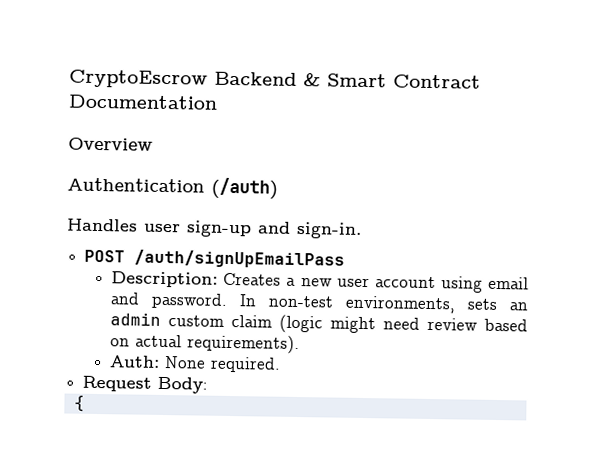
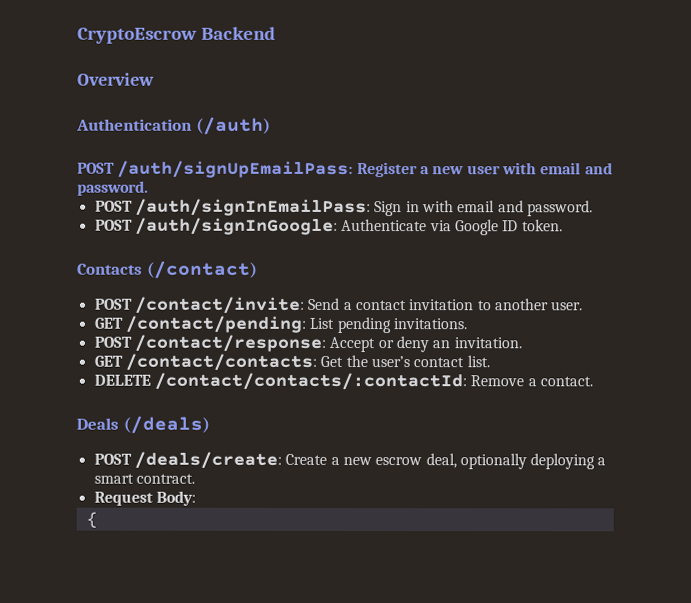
- CryptoEscrow Backend & Smart Contract Documentation
+ CryptoEscrow Backend
- Handles user sign-up and sign-in.
- POST /auth/signUpEmailPass
- Description: Creates a new user account using email and password. In non-test environments, sets an admin custom claim (logic might need review based on actual requirements).
- Auth: None required.
+ POST /auth/signUpEmailPass: Register a new user with email and password.
+ POST /auth/signInEmailPass: Sign in with email and password.
+ POST /auth/signInGoogle: Authenticate via Google ID token.
+ Contacts (/contact)
+ POST /contact/invite: Send a contact invitation to another user.
+ GET /contact/pending: List pending invitations.
+ POST /contact/response: Accept or deny an invitation.
+ GET /contact/contacts: Get the user’s contact list.
+ DELETE /contact/contacts/:contactId: Remove a contact.
+ Deals (/deals)
+ POST /deals/create: Create a new escrow deal, optionally deploying a smart contract.

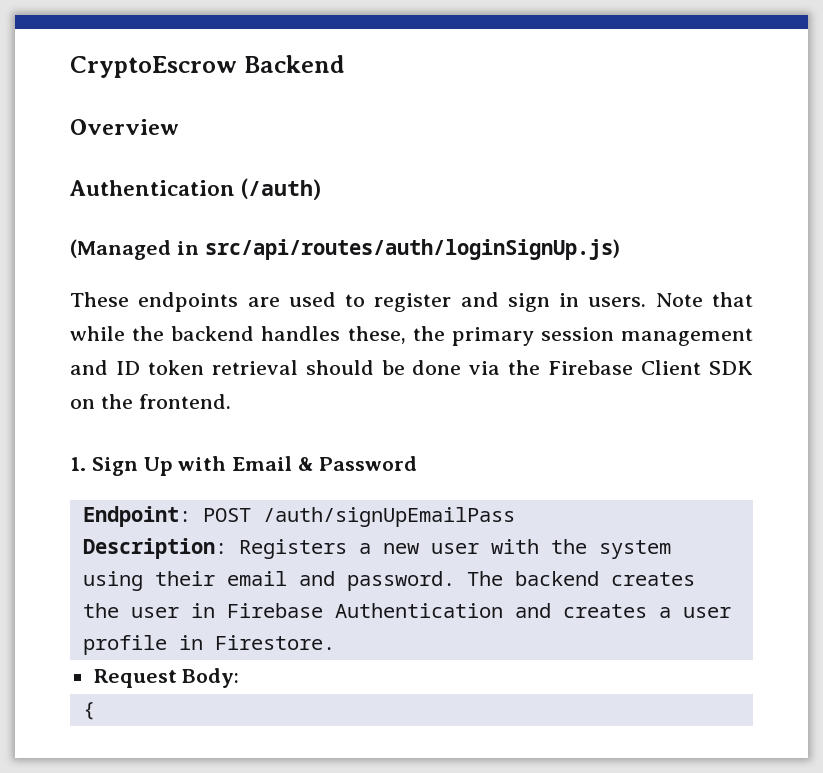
- POST /auth/signUpEmailPass: Register a new user with email and password.
- POST /auth/signInEmailPass: Sign in with email and password.
- POST /auth/signInGoogle: Authenticate via Google ID token.
- Contacts (/contact)
- POST /contact/invite: Send a contact invitation to another user.
- GET /contact/pending: List pending invitations.
- POST /contact/response: Accept or deny an invitation.
- GET /contact/contacts: Get the user’s contact list.
- DELETE /contact/contacts/:contactId: Remove a contact.
- Deals (/deals)
- POST /deals/create: Create a new escrow deal, optionally deploying a smart contract.
+ (Managed in src/api/routes/auth/loginSignUp.js)
+ These endpoints are used to register and sign in users. Note that while the backend handles these, the primary session management and ID token retrieval should be done via the Firebase Client SDK on the frontend.
+ 1. Sign Up with Email & Password
+ Endpoint: POST /auth/signUpEmailPass
+ Description: Registers a new user with the system using their email and password. The backend creates the user in Firebase Authentication and creates a user profile in Firestore.

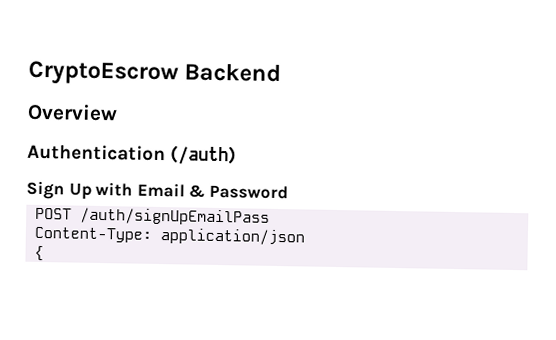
- (Managed in src/api/routes/auth/loginSignUp.js)
- These endpoints are used to register and sign in users. Note that while the backend handles these, the primary session management and ID token retrieval should be done via the Firebase Client SDK on the frontend.
- 1. Sign Up with Email & Password
+ Sign Up with Email & Password
- Endpoint: POST /auth/signUpEmailPass
+ POST /auth/signUpEmailPass
- Description: Registers a new user with the system using their email and password. The backend creates the user in Firebase Authentication and creates a user profile in Firestore.
- Request Body:
+ Content-Type: application/json

